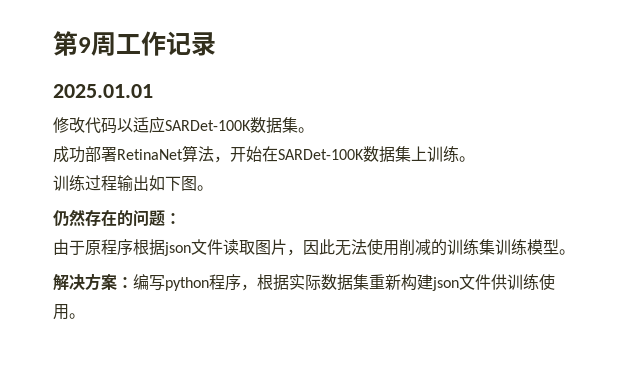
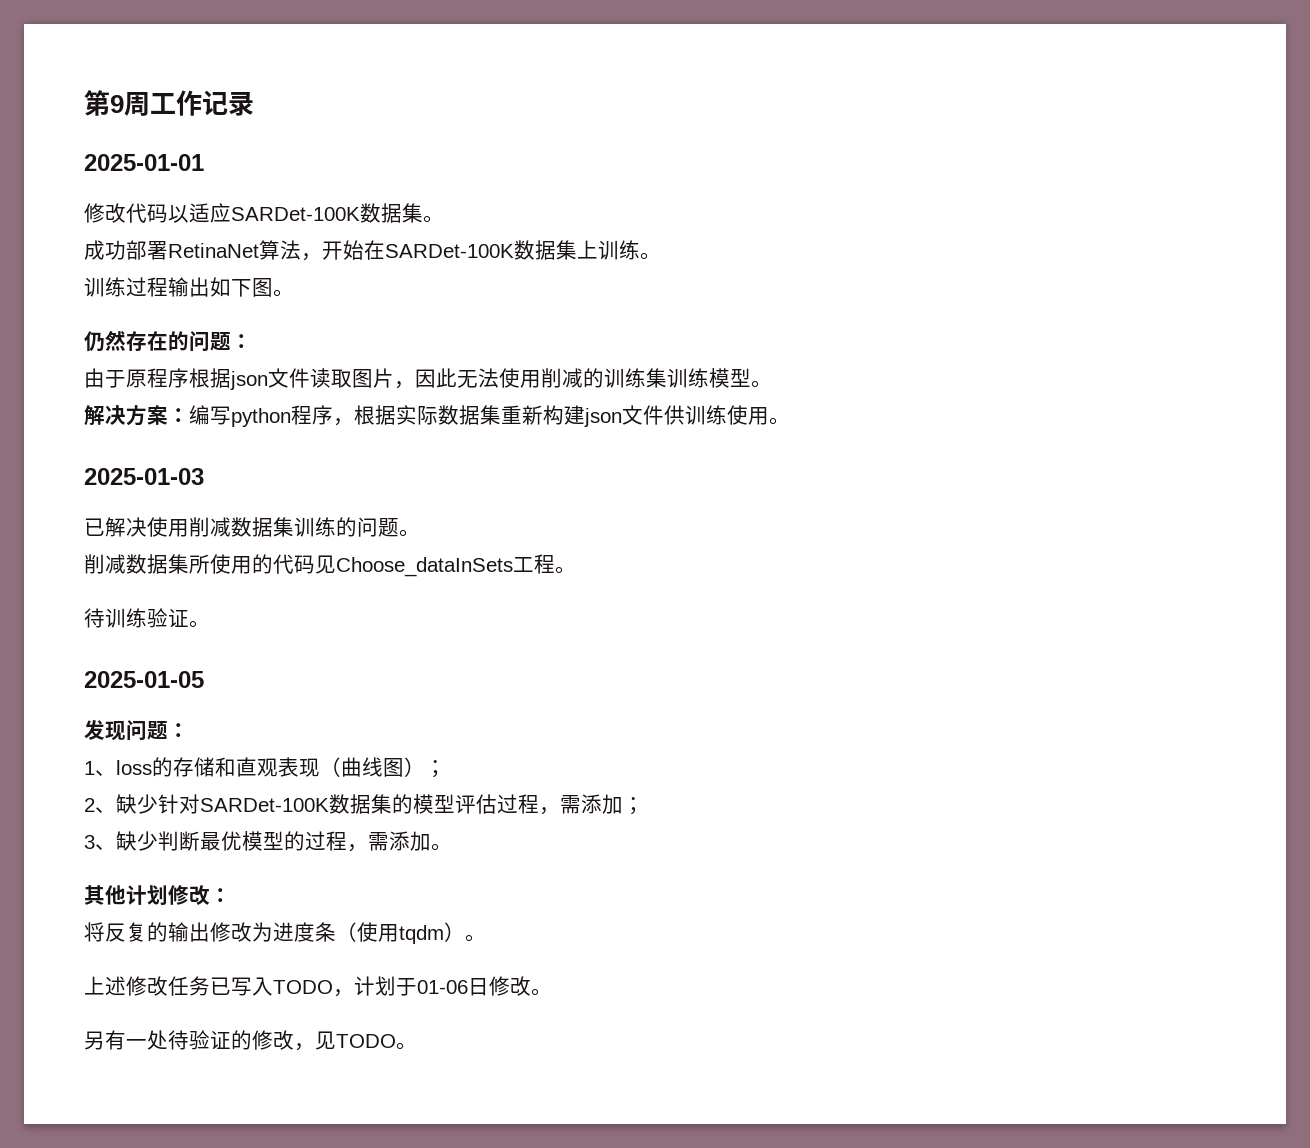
- 2025.01.01
+ 2025-01-01
+ 2025-01-03
+ 已解决使用削减数据集训练的问题。
+ 削减数据集所使用的代码见Choose_dataInSets工程。
+ 待训练验证。
+ 2025-01-05
+ 发现问题：
+ 1、loss的存储和直观表现（曲线图）；
+ 2、缺少针对SARDet-100K数据集的模型评估过程，需添加；
+ 3、缺少判断最优模型的过程，需添加。
+ 其他计划修改：
+ 将反复的输出修改为进度条（使用tqdm）。
+ 上述修改任务已写入TODO，计划于01-06日修改。
+ 另有一处待验证的修改，见TODO。

